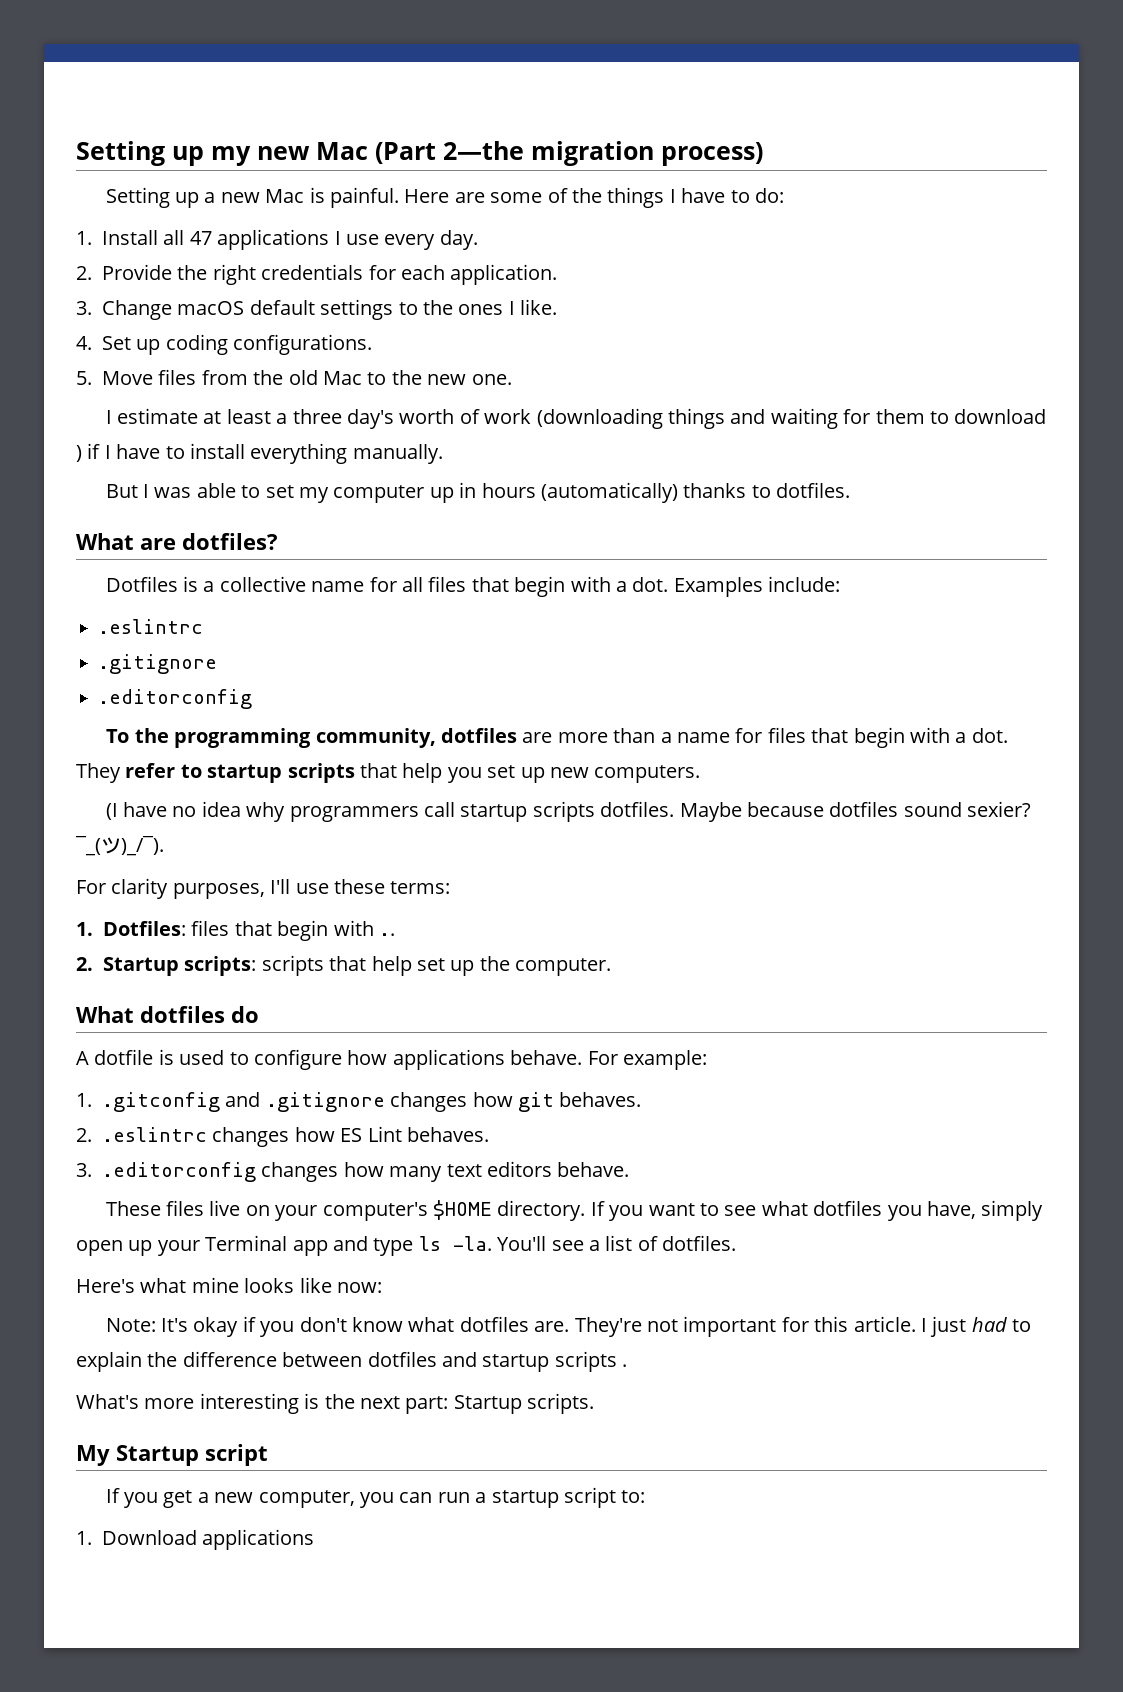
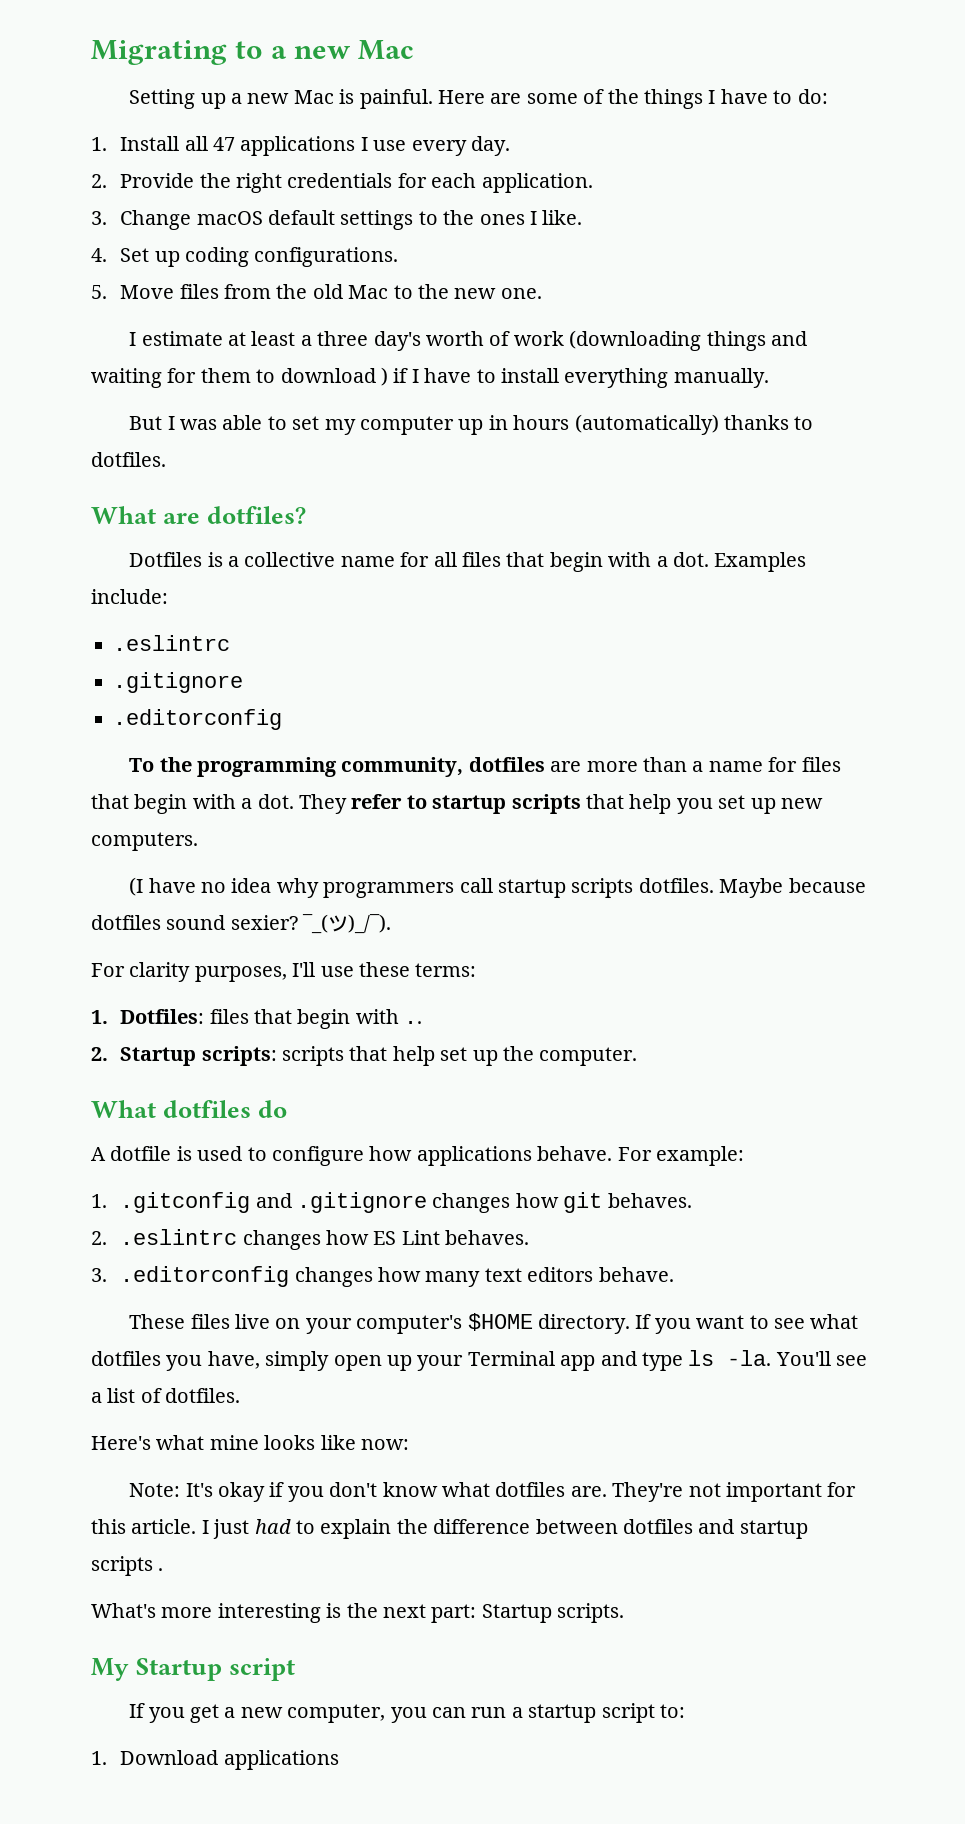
- Setting up my new Mac (Part 2—the migration process)
+ Migrating to a new Mac

